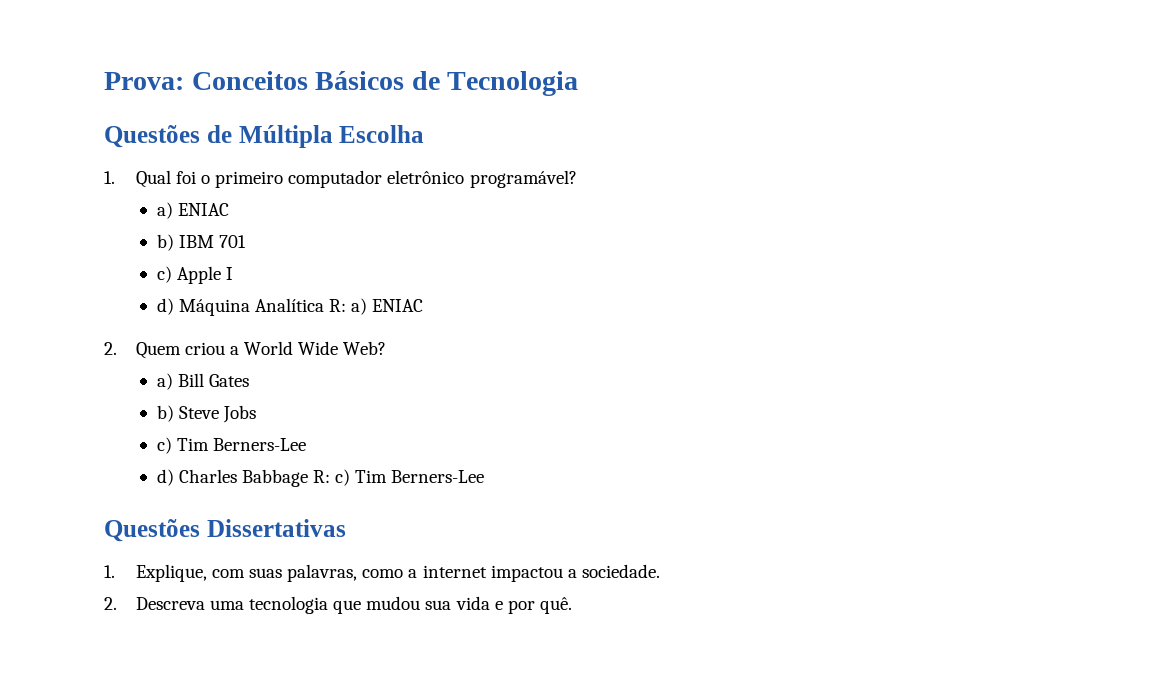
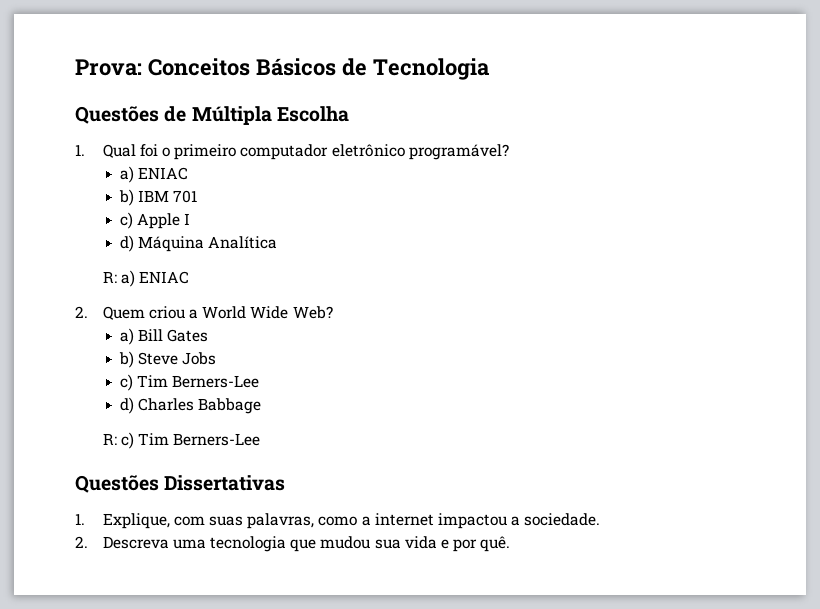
- d) Máquina Analítica R: a) ENIAC
+ d) Máquina Analítica
+ R: a) ENIAC
- d) Charles Babbage R: c) Tim Berners-Lee
+ d) Charles Babbage
+ R: c) Tim Berners-Lee

